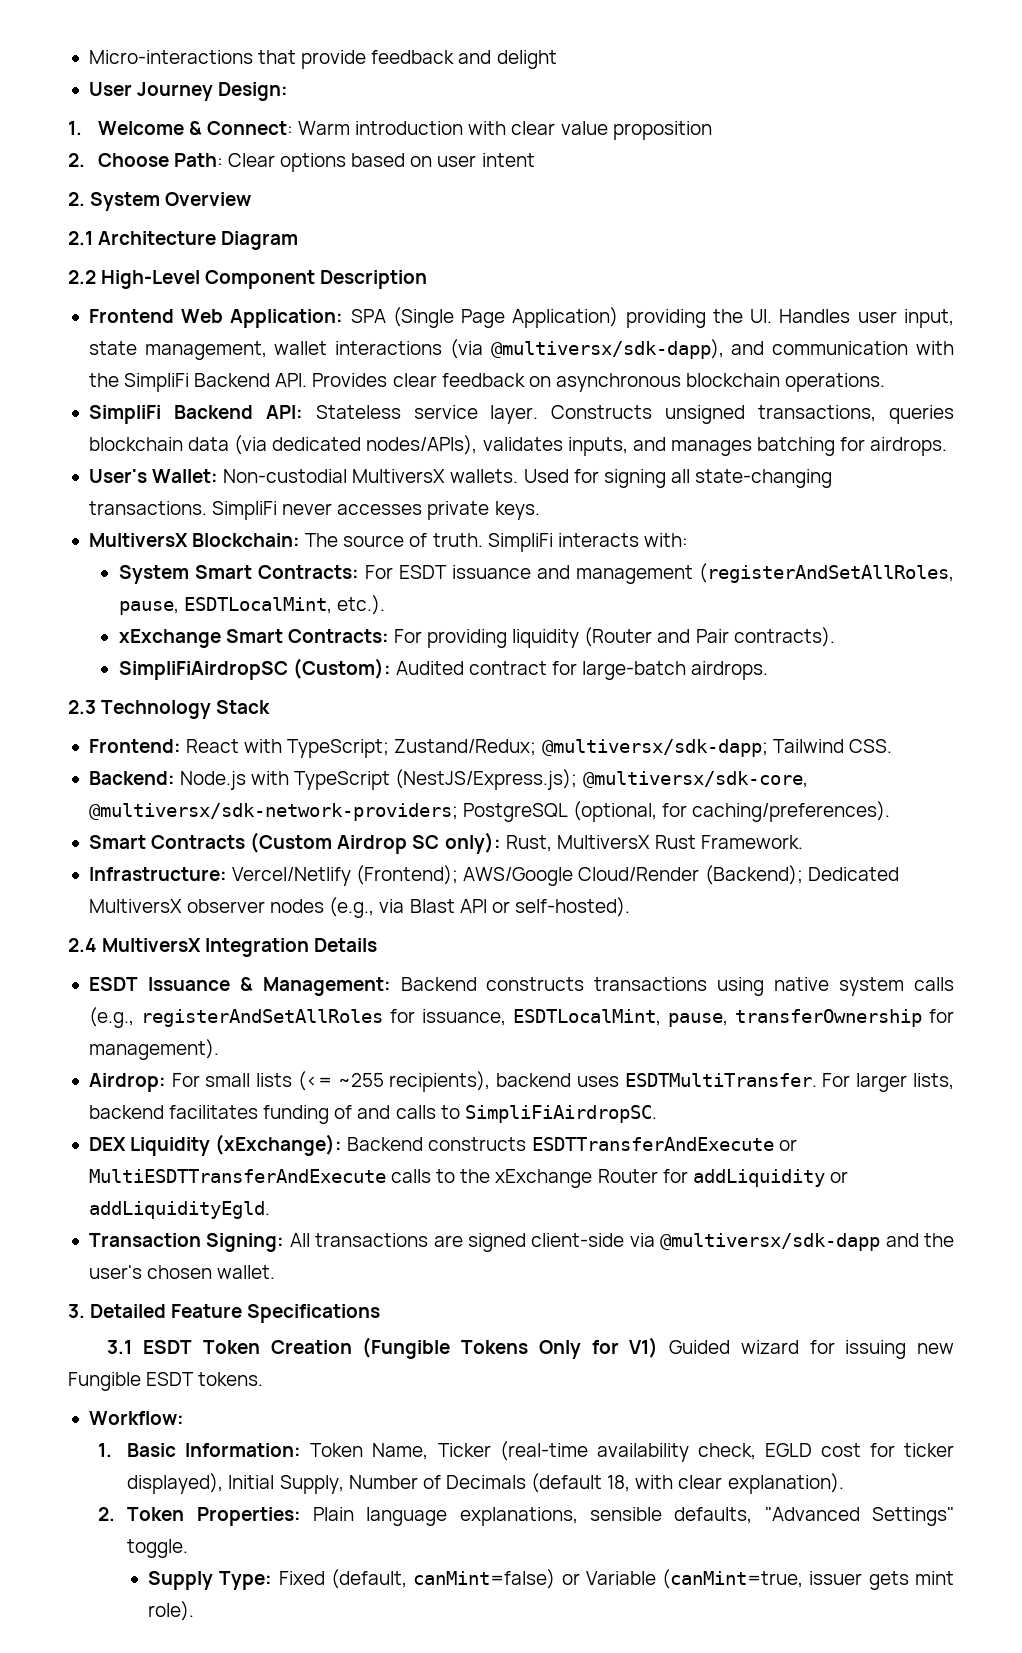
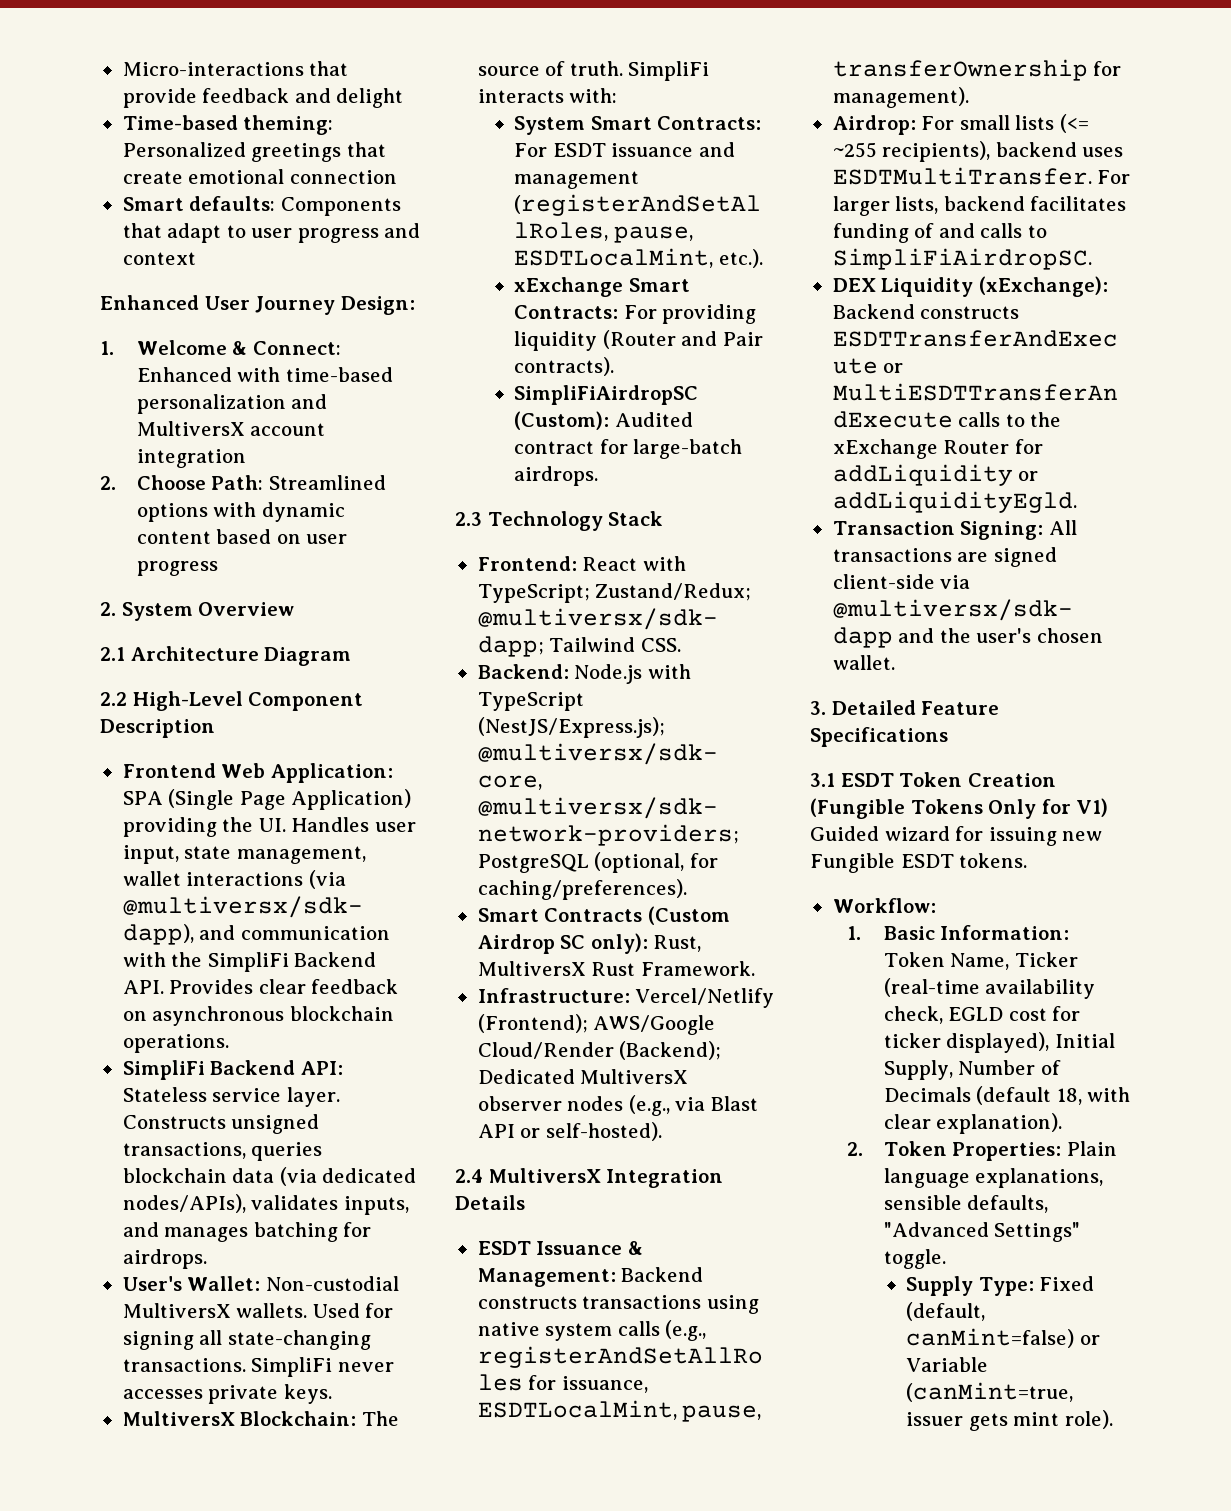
- User Journey Design:
+ Time-based theming: Personalized greetings that create emotional connection
+ Smart defaults: Components that adapt to user progress and context
+ Enhanced User Journey Design:
- 1. Welcome & Connect: Warm introduction with clear value proposition
- 2. Choose Path: Clear options based on user intent
+ 1. Welcome & Connect: Enhanced with time-based personalization and MultiversX account integration
+ 2. Choose Path: Streamlined options with dynamic content based on user progress

